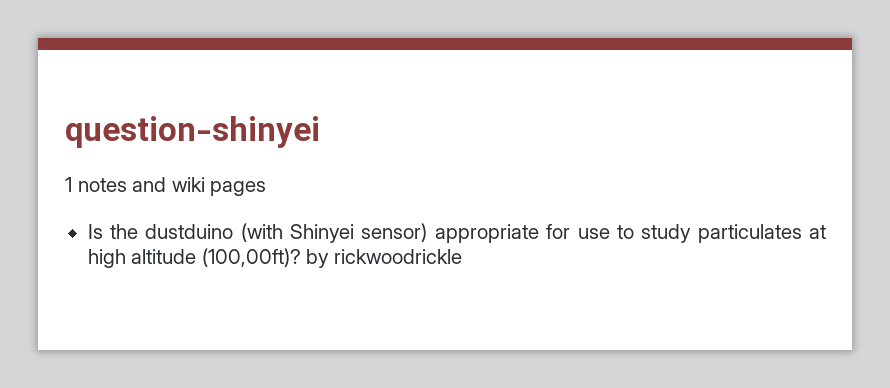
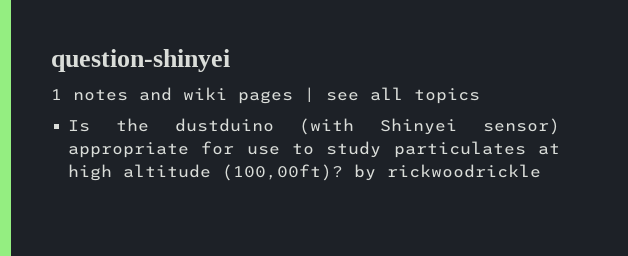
- 1 notes and wiki pages
+ 1 notes and wiki pages | see all topics

